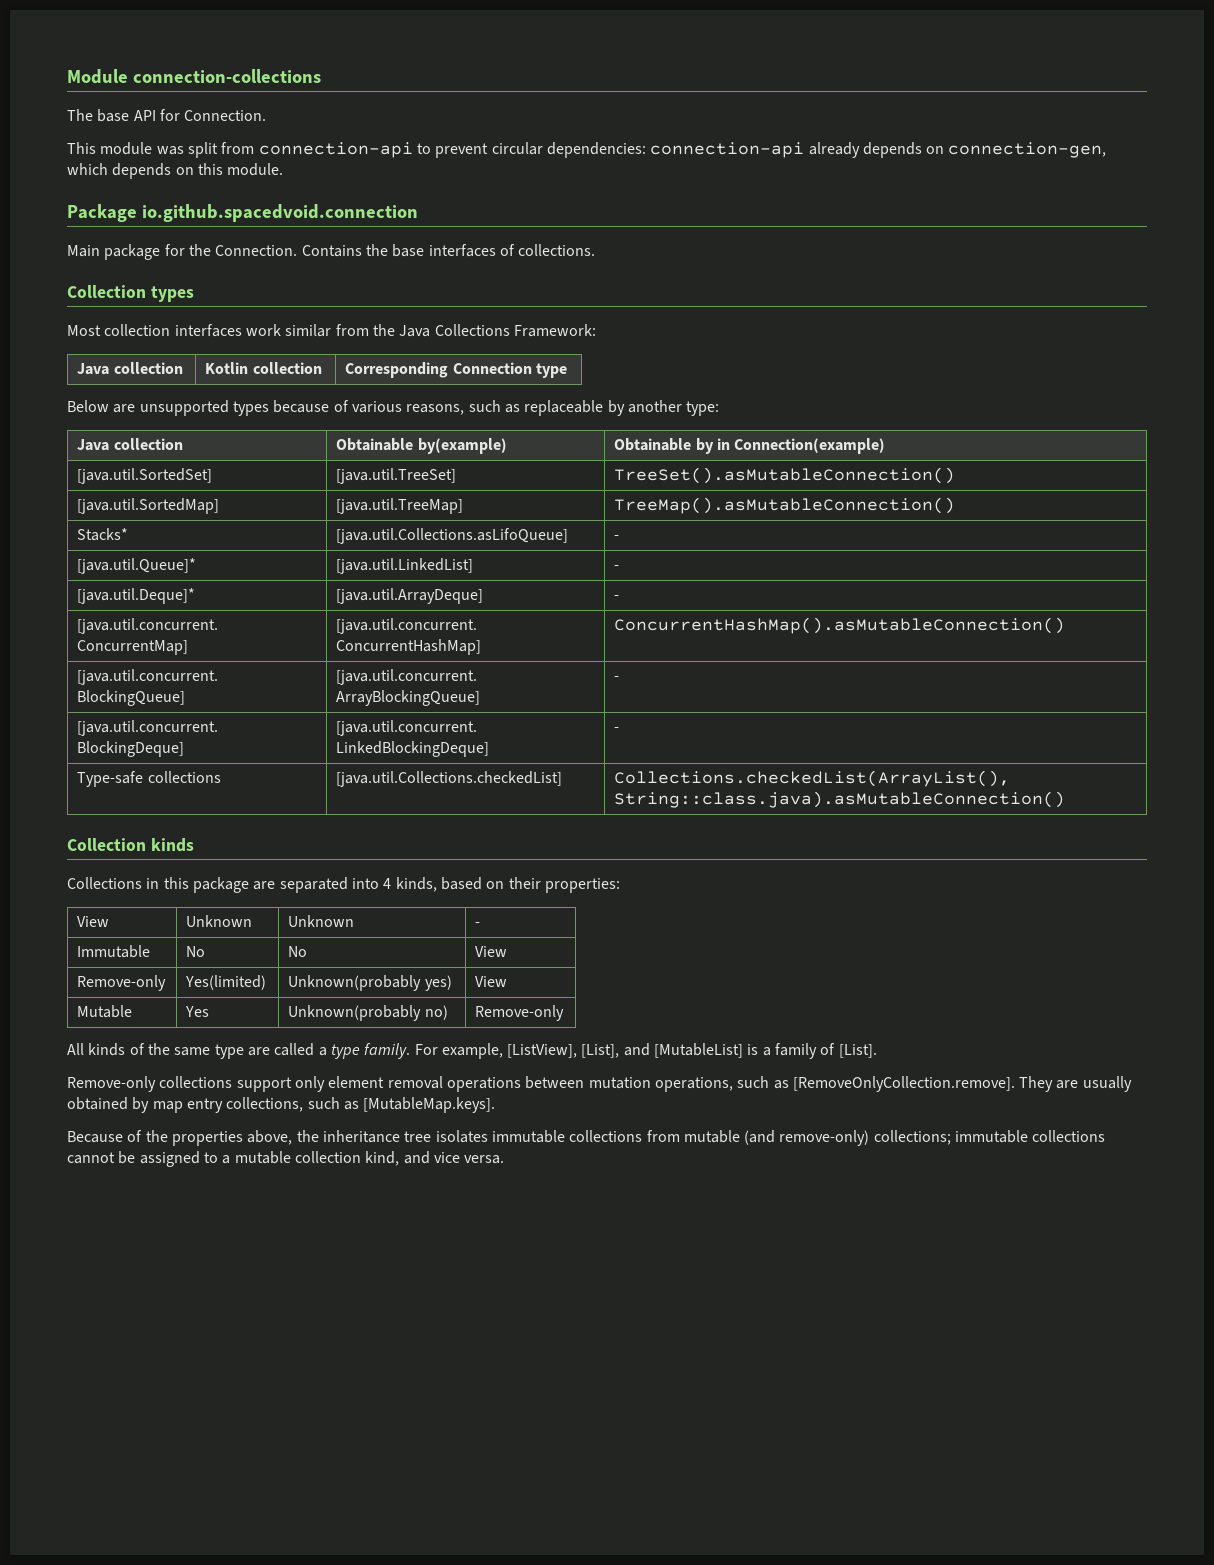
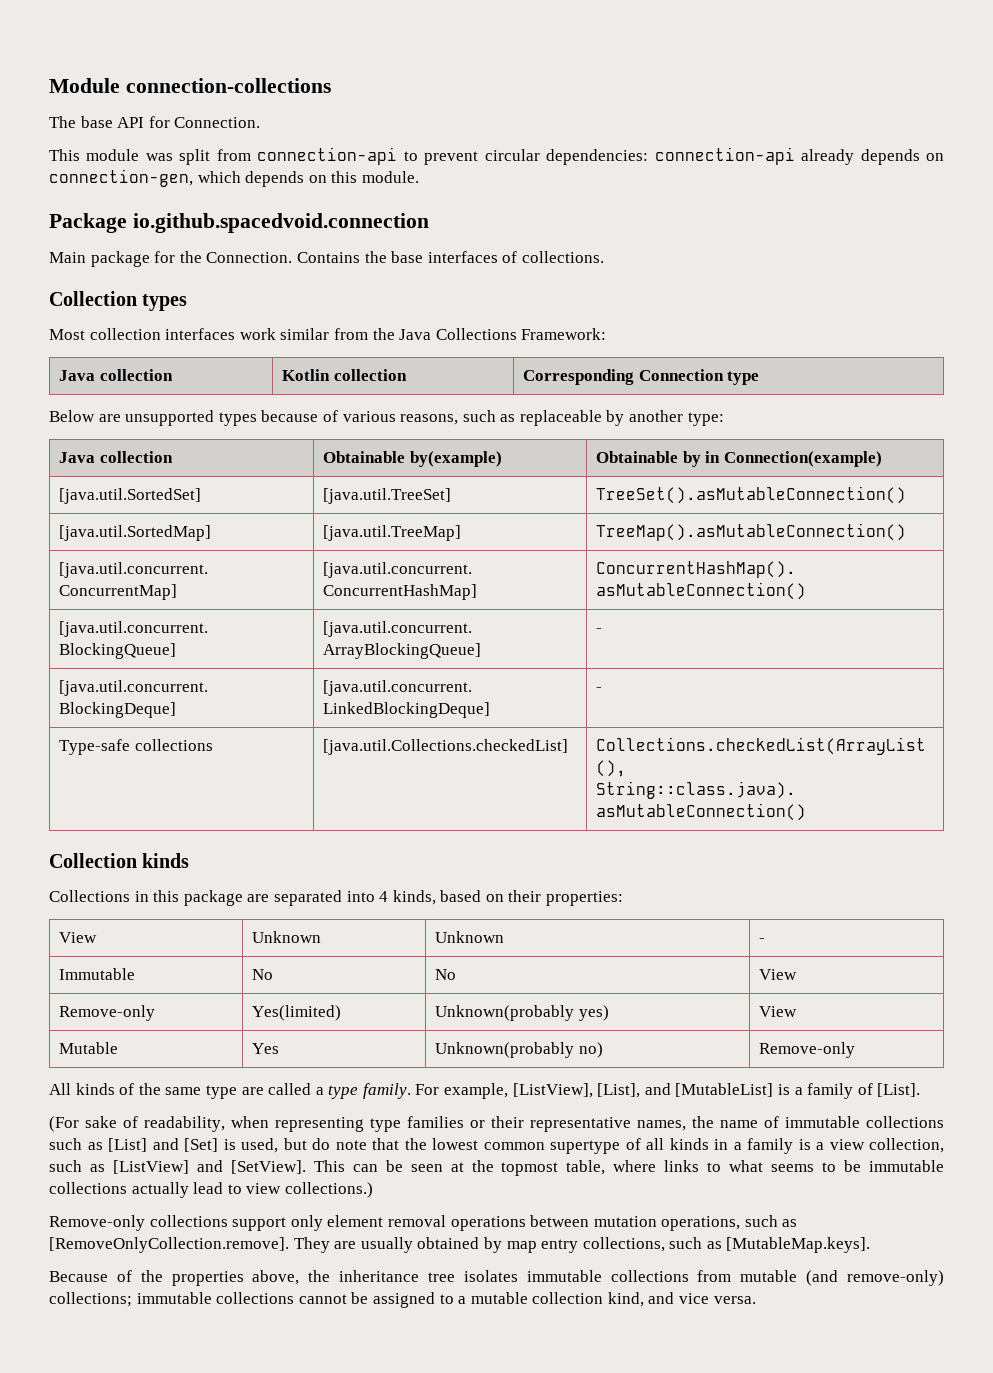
- Stacks* | [java.util.Collections.asLifoQueue] | -
- [java.util.Queue]* | [java.util.LinkedList] | -
- [java.util.Deque]* | [java.util.ArrayDeque] | -
+ (For sake of readability, when representing type families or their representative names, the name of immutable collections such as [List] and [Set] is used, but do note that the lowest common supertype of all kinds in a family is a view collection, such as [ListView] and [SetView]. This can be seen at the topmost table, where links to what seems to be immutable collections actually lead to view collections.)

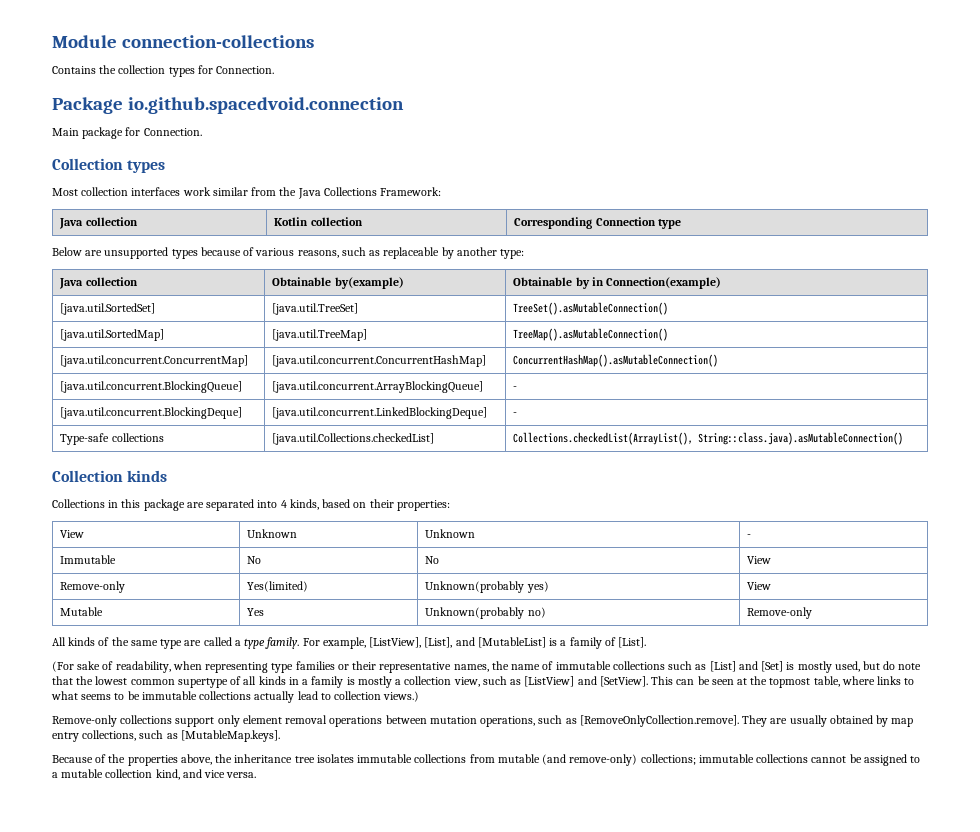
- The base API for Connection.
- This module was split from connection-api to prevent circular dependencies: connection-api already depends on connection-gen, which depends on this module.
+ Contains the collection types for Connection.
- Main package for the Connection. Contains the base interfaces of collections.
+ Main package for Connection.
- (For sake of readability, when representing type families or their representative names, the name of immutable collections such as [List] and [Set] is used, but do note that the lowest common supertype of all kinds in a family is a view collection, such as [ListView] and [SetView].
+ (For sake of readability, when representing type families or their representative names, the name of immutable collections such as [List] and [Set] is mostly used, but do note that the lowest common supertype of all kinds in a family is mostly a collection view, such as [ListView] and [SetView].
- This can be seen at the topmost table, where links to what seems to be immutable collections actually lead to view collections.)
+ This can be seen at the topmost table, where links to what seems to be immutable collections actually lead to collection views.)

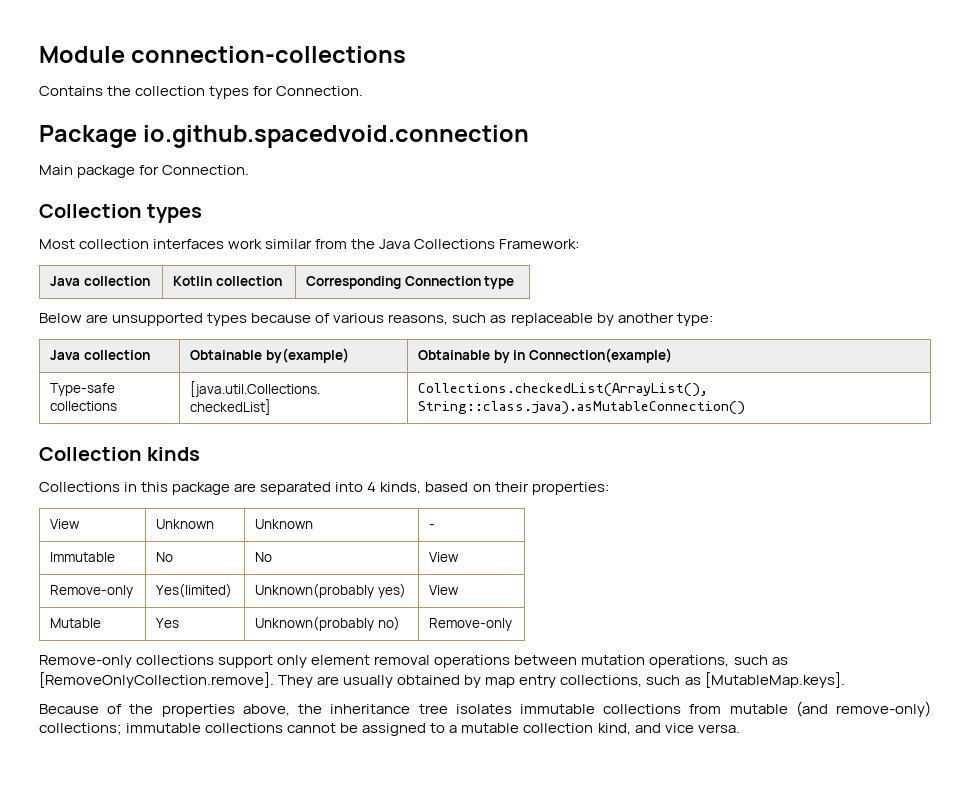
- [java.util.SortedSet] | [java.util.TreeSet] | TreeSet().asMutableConnection()
- [java.util.SortedMap] | [java.util.TreeMap] | TreeMap().asMutableConnection()
- [java.util.concurrent.ConcurrentMap] | [java.util.concurrent.ConcurrentHashMap] | ConcurrentHashMap().asMutableConnection()
- [java.util.concurrent.BlockingQueue] | [java.util.concurrent.ArrayBlockingQueue] | -
- [java.util.concurrent.BlockingDeque] | [java.util.concurrent.LinkedBlockingDeque] | -
- All kinds of the same type are called a type family. For example, [ListView], [List], and [MutableList] is a family of [List].
- (For sake of readability, when representing type families or their representative names, the name of immutable collections such as [List] and [Set] is mostly used, but do note that the lowest common supertype of all kinds in a family is mostly a collection view, such as [ListView] and [SetView]. This can be seen at the topmost table, where links to what seems to be immutable collections actually lead to collection views.)

